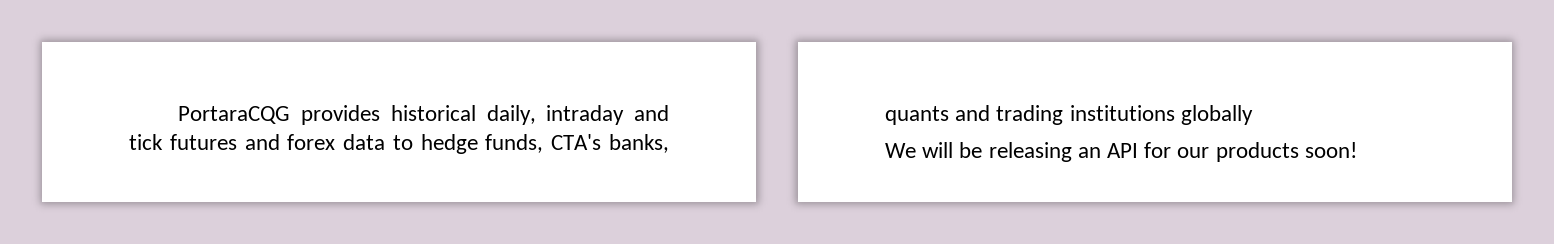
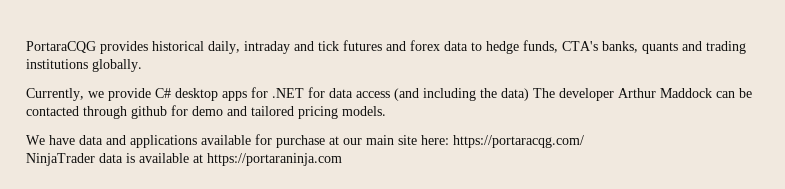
- PortaraCQG provides historical daily, intraday and tick futures and forex data to hedge funds, CTA's banks, quants and trading institutions globally
- We will be releasing an API for our products soon!
+ PortaraCQG provides historical daily, intraday and tick futures and forex data to hedge funds, CTA's banks, quants and trading institutions globally.
+ Currently, we provide C# desktop apps for .NET for data access (and including the data) The developer Arthur Maddock can be contacted through github for demo and tailored pricing models.
+ We have data and applications available for purchase at our main site here: https://portaracqg.com/
+ NinjaTrader data is available at https://portaraninja.com

